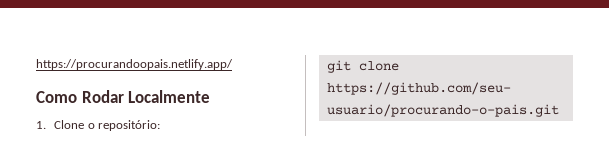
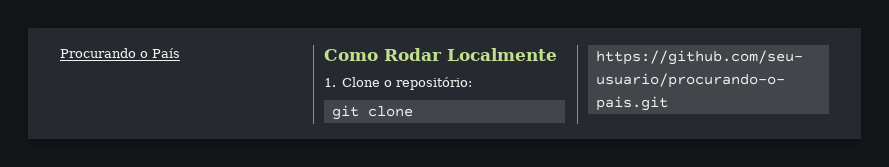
- https://procurandoopais.netlify.app/
+ Procurando o País

